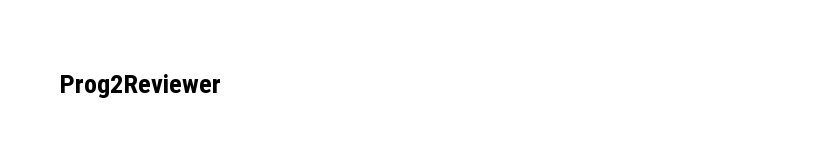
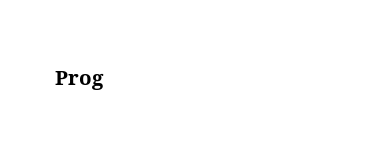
- Prog2Reviewer
+ Prog

